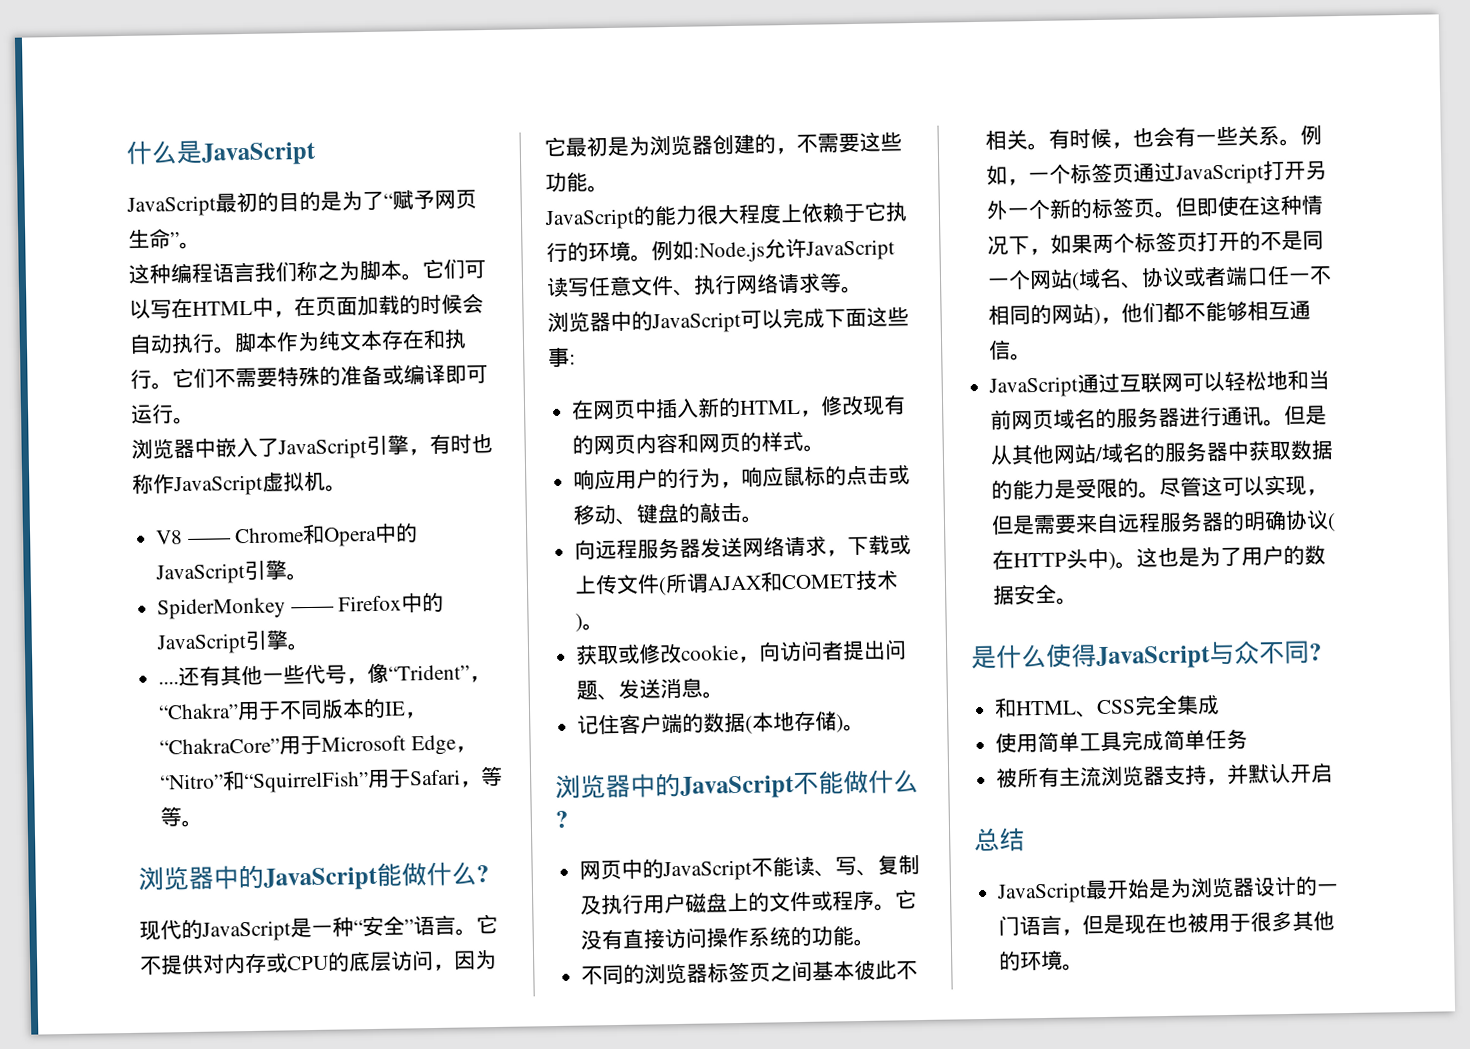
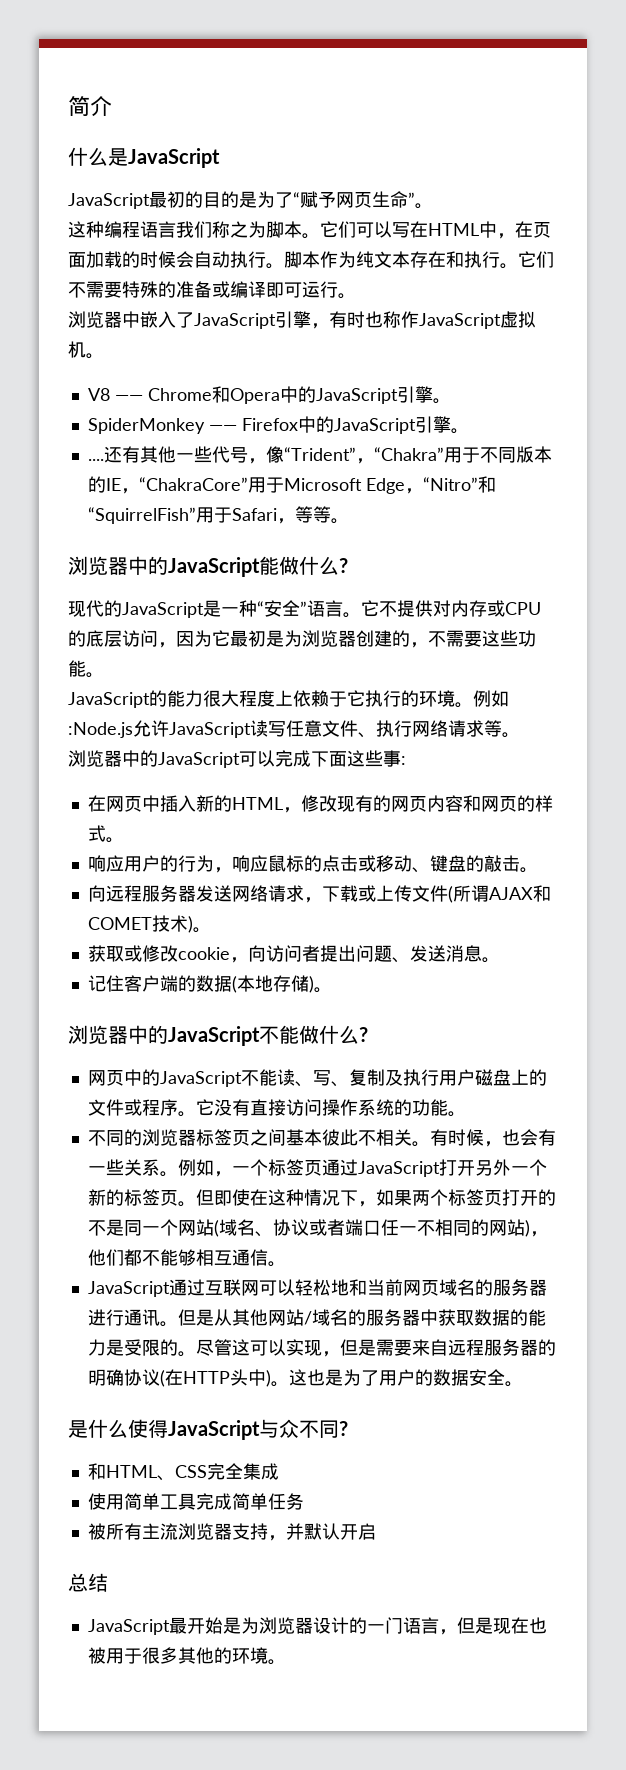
+ 简介

